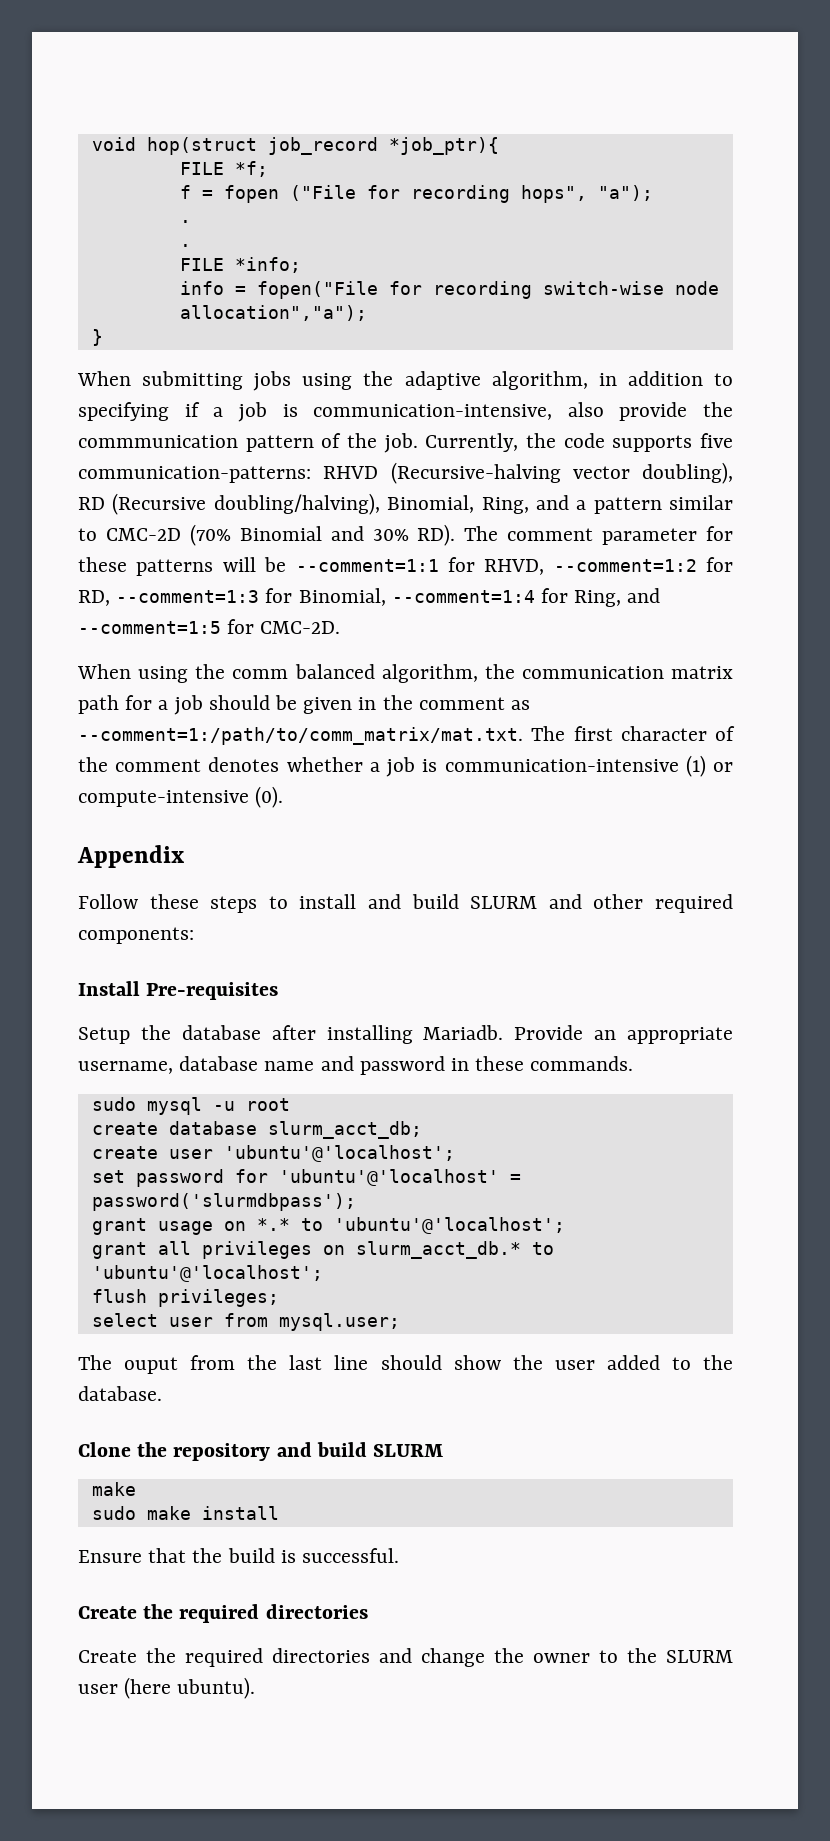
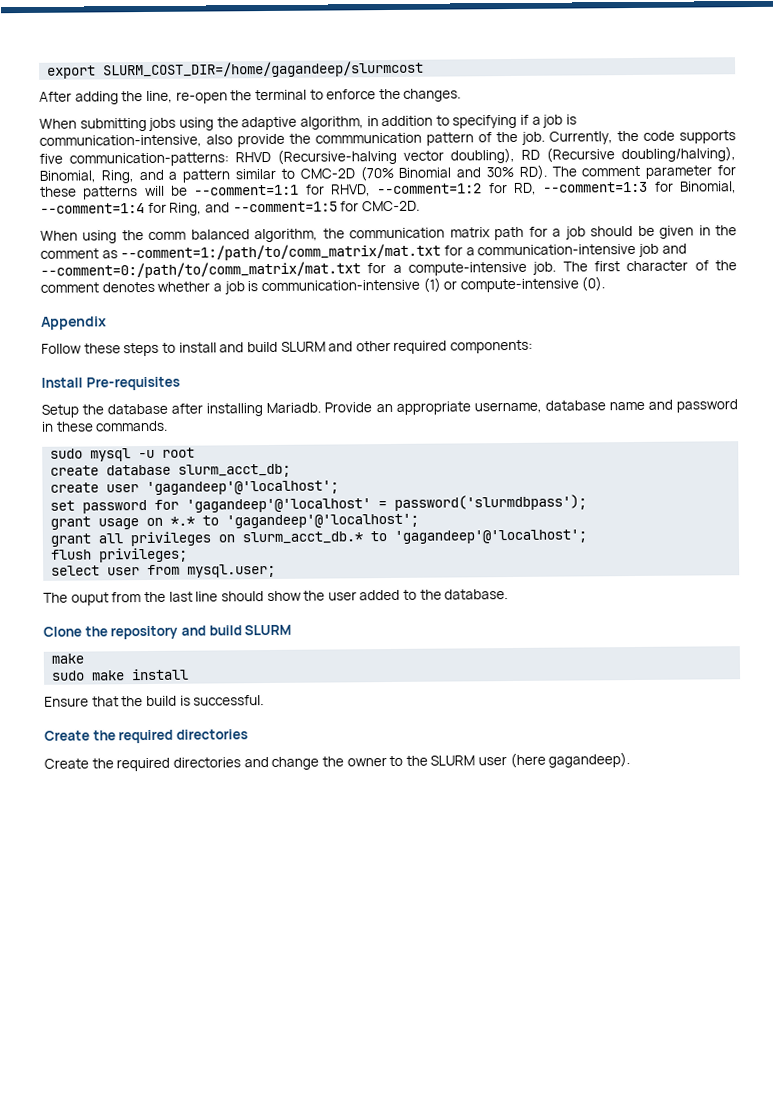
- void hop(struct job_record *job_ptr){
- FILE *f;
- f = fopen ("File for recording hops", "a");
- .
- .
- FILE *info;
- info = fopen("File for recording switch-wise node allocation","a");
- }
+ export SLURM_COST_DIR=/home/gagandeep/slurmcost
+ After adding the line, re-open the terminal to enforce the changes.
- When using the comm balanced algorithm, the communication matrix path for a job should be given in the comment as --comment=1:/path/to/comm_matrix/mat.txt. The first character of the comment denotes whether a job is communication-intensive (1) or compute-intensive (0).
+ When using the comm balanced algorithm, the communication matrix path for a job should be given in the comment as --comment=1:/path/to/comm_matrix/mat.txt for a communication-intensive job and --comment=0:/path/to/comm_matrix/mat.txt for a compute-intensive job. The first character of the comment denotes whether a job is communication-intensive (1) or compute-intensive (0).
- create user 'ubuntu'@'localhost';
+ create user 'gagandeep'@'localhost';
- set password for 'ubuntu'@'localhost' = password('slurmdbpass');
+ set password for 'gagandeep'@'localhost' = password('slurmdbpass');
- grant usage on *.* to 'ubuntu'@'localhost';
+ grant usage on *.* to 'gagandeep'@'localhost';
- grant all privileges on slurm_acct_db.* to 'ubuntu'@'localhost';
+ grant all privileges on slurm_acct_db.* to 'gagandeep'@'localhost';
- Create the required directories and change the owner to the SLURM user (here ubuntu).
+ Create the required directories and change the owner to the SLURM user (here gagandeep).

